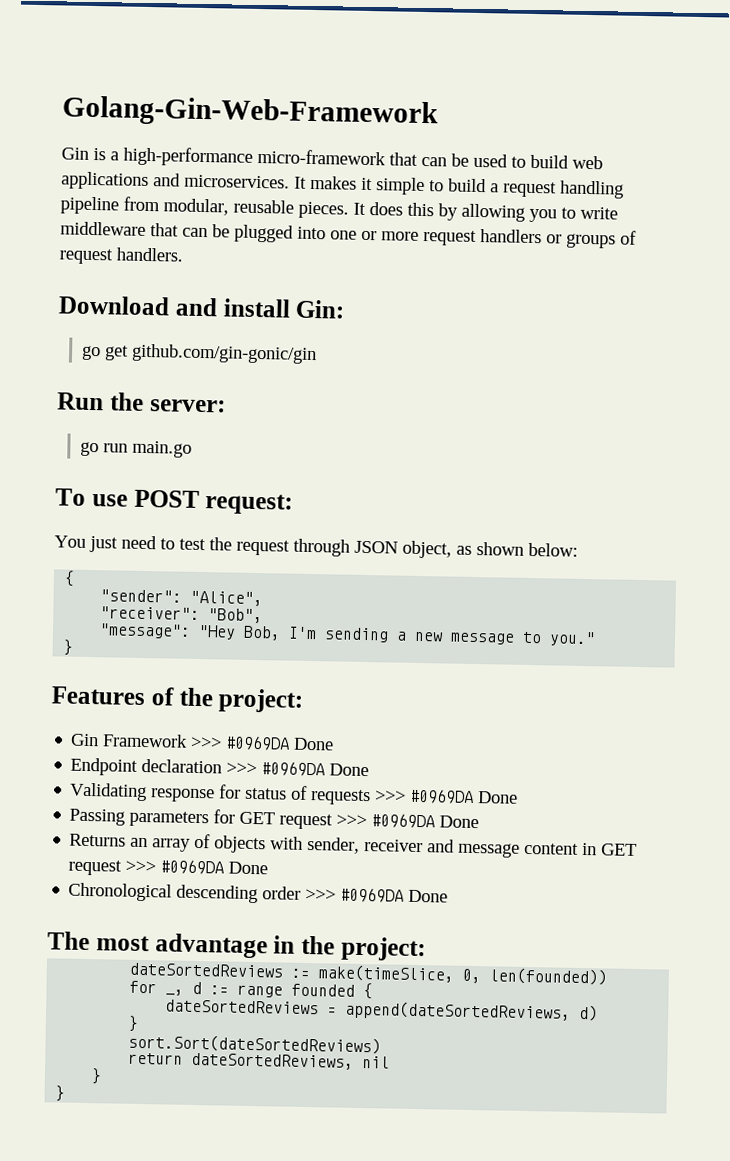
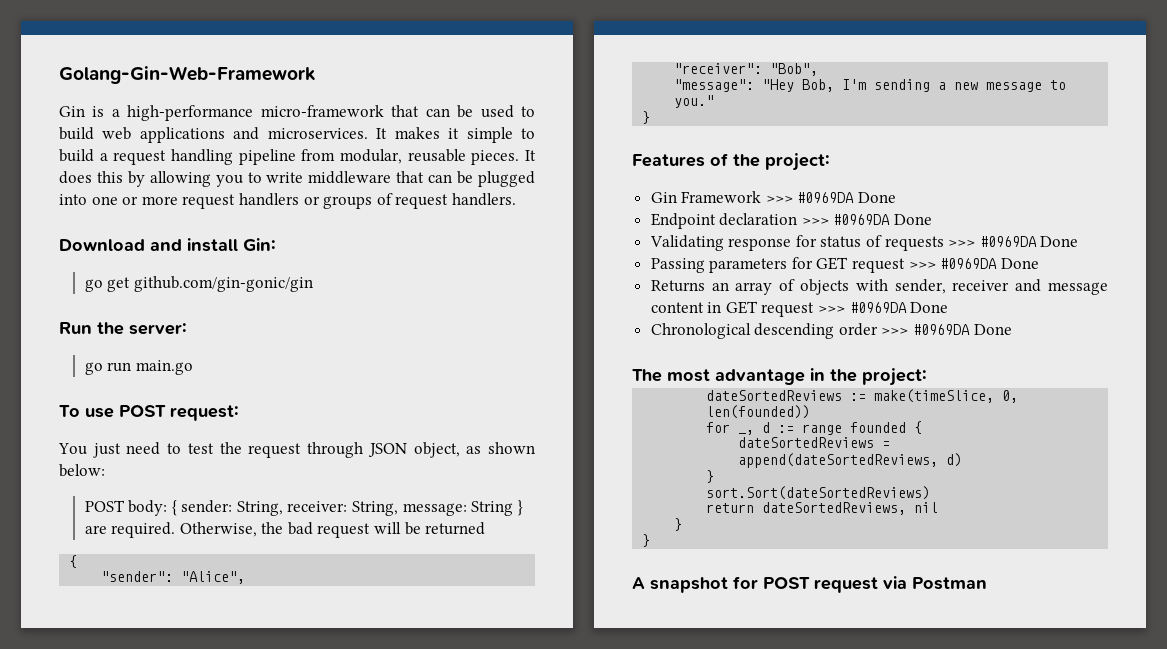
+ POST body: { sender: String, receiver: String, message: String } are required. Otherwise, the bad request will be returned
+ A snapshot for POST request via Postman

